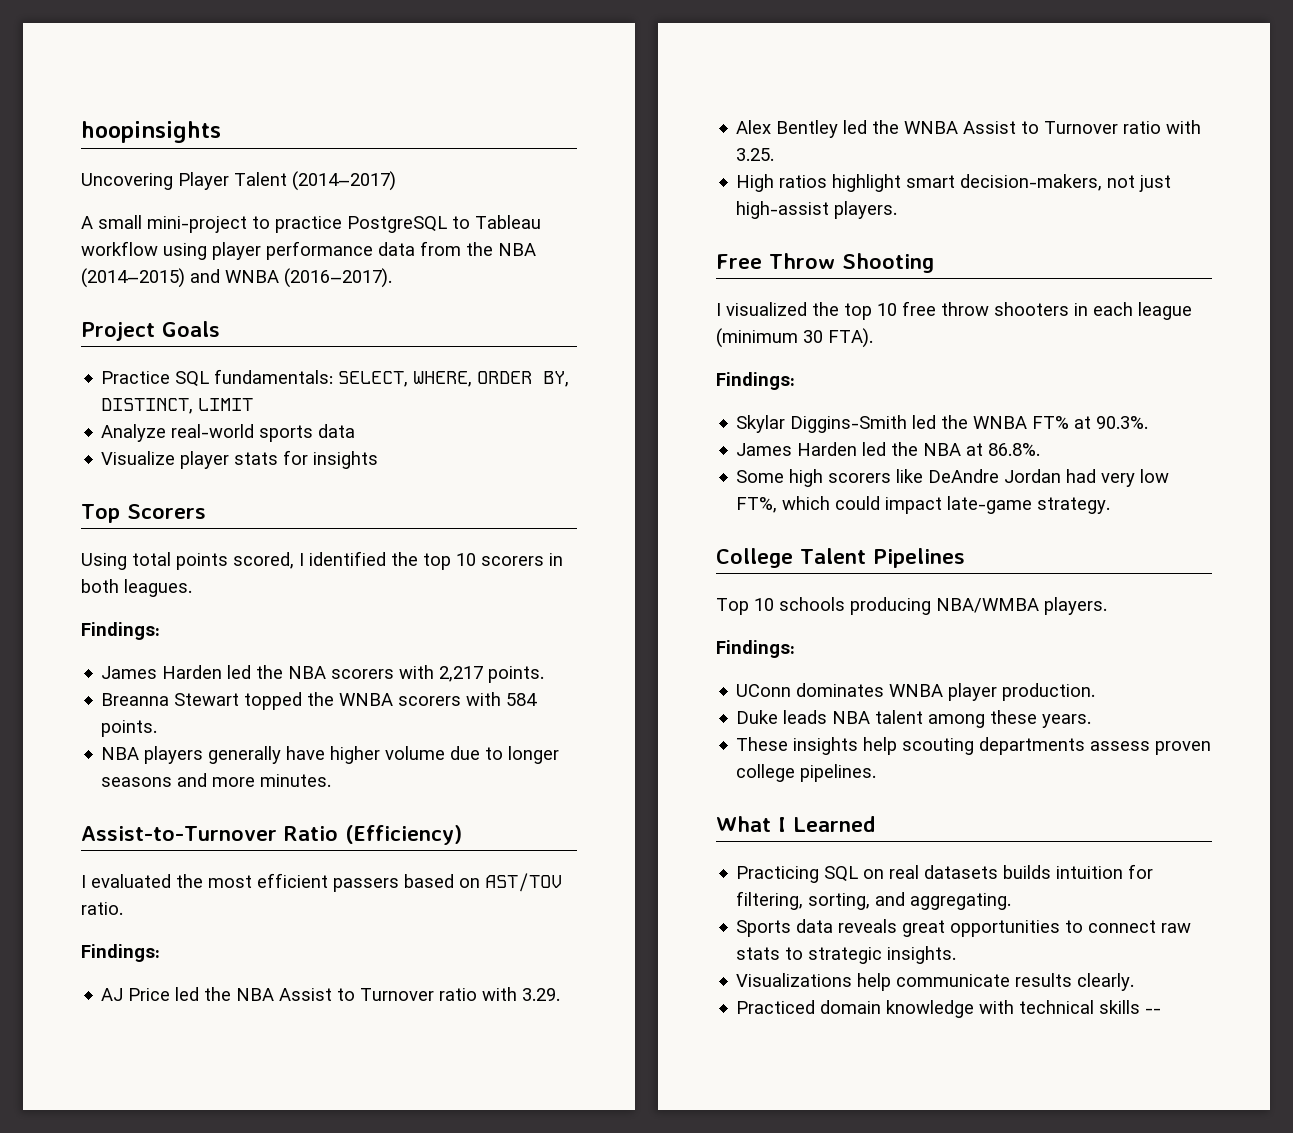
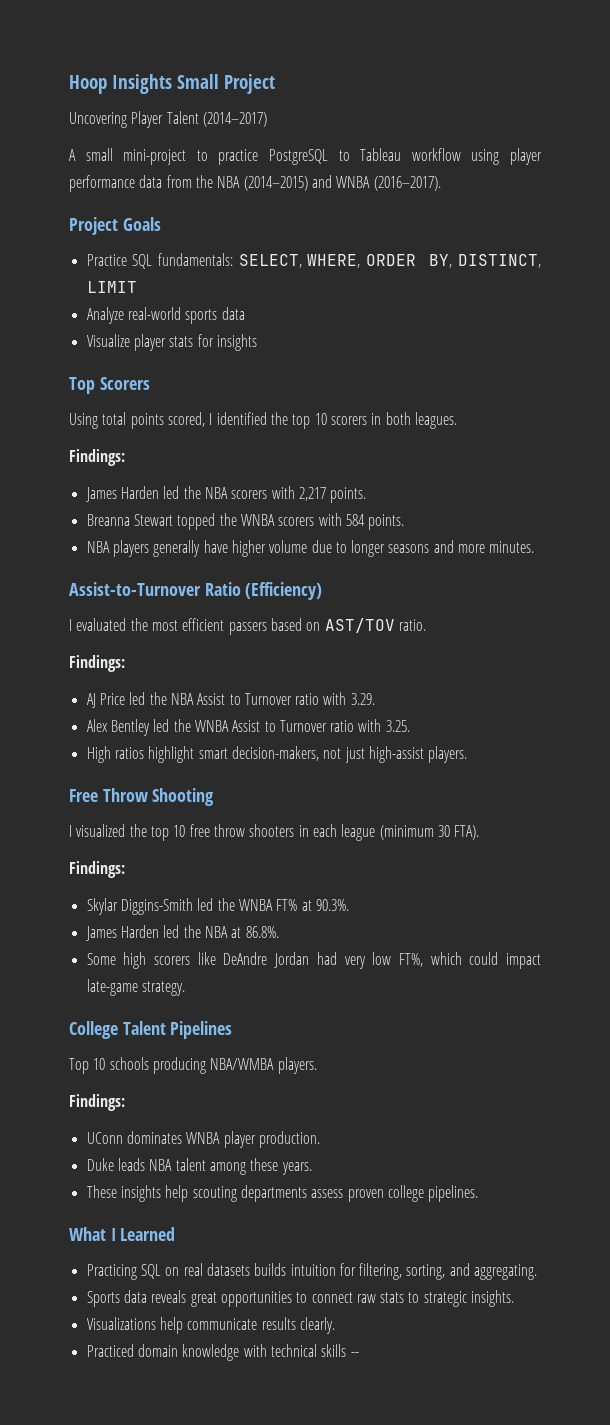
- hoopinsights
+ Hoop Insights Small Project

